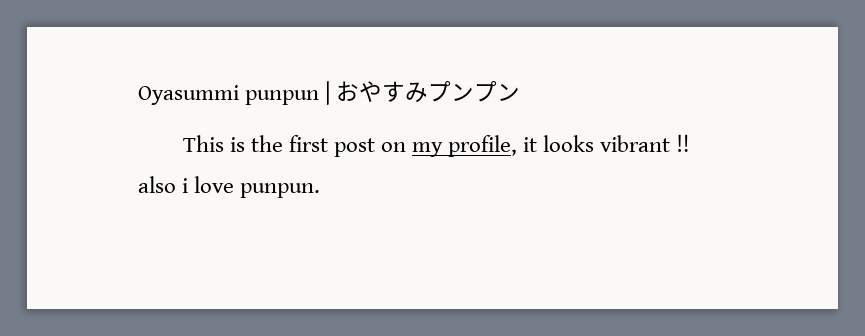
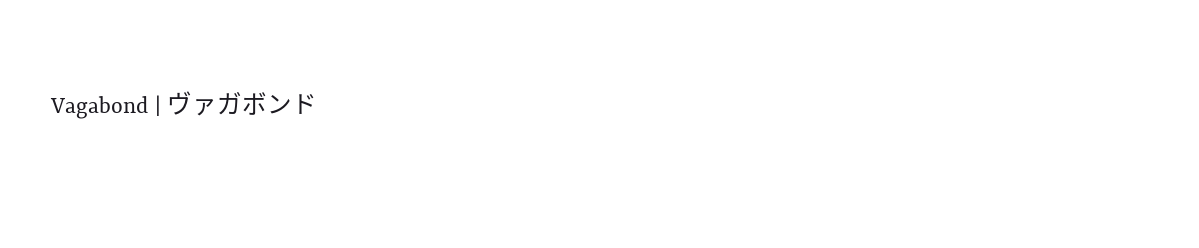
- Oyasummi punpun | おやすみプンプン
- This is the first post on my profile, it looks vibrant ‼ also i love punpun.
+ Vagabond | ヴァガボンド

